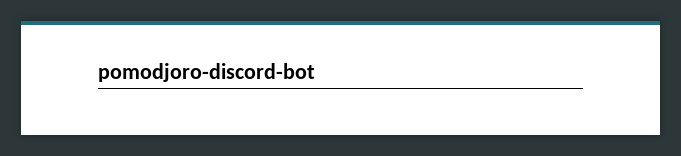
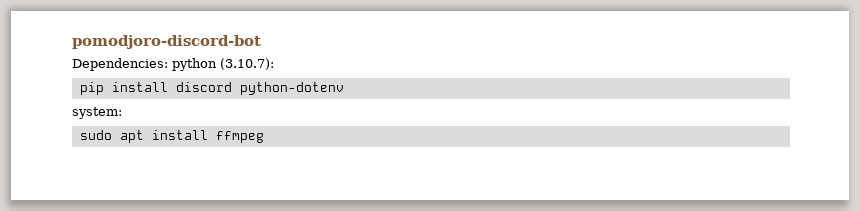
+ Dependencies: python (3.10.7):
+ pip install discord python-dotenv
+ system:
+ sudo apt install ffmpeg

